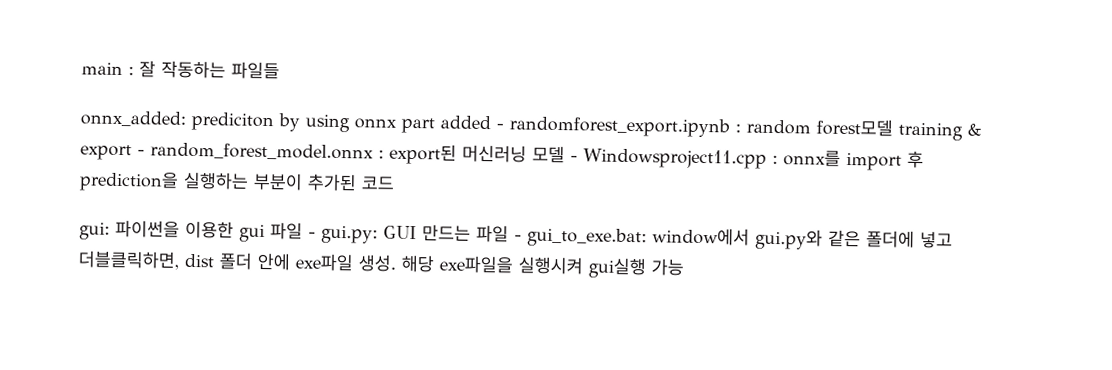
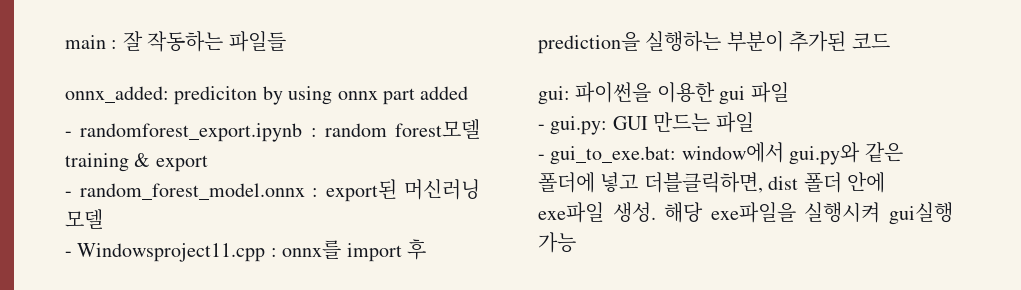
- onnx_added: prediciton by using onnx part added - randomforest_export.ipynb : random forest모델 training & export - random_forest_model.onnx : export된 머신러닝 모델 - Windowsproject11.cpp : onnx를 import 후 prediction을 실행하는 부분이 추가된 코드
+ onnx_added: prediciton by using onnx part added
+ - randomforest_export.ipynb : random forest모델 training & export
+ - random_forest_model.onnx : export된 머신러닝 모델
+ - Windowsproject11.cpp : onnx를 import 후 prediction을 실행하는 부분이 추가된 코드
- gui: 파이썬을 이용한 gui 파일 - gui.py: GUI 만드는 파일 - gui_to_exe.bat: window에서 gui.py와 같은 폴더에 넣고 더블클릭하면, dist 폴더 안에 exe파일 생성.
+ gui: 파이썬을 이용한 gui 파일
+ - gui.py: GUI 만드는 파일
+ - gui_to_exe.bat: window에서 gui.py와 같은 폴더에 넣고 더블클릭하면, dist 폴더 안에 exe파일 생성.

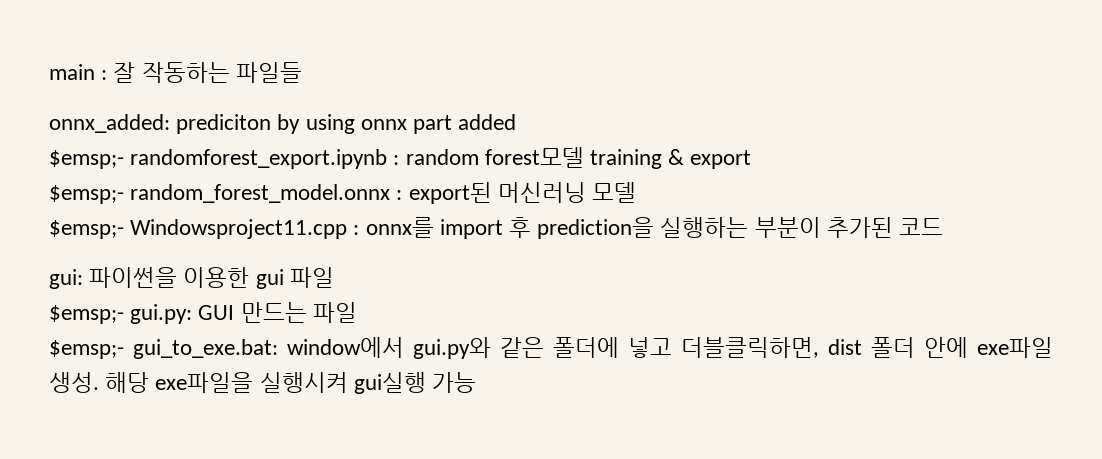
- - randomforest_export.ipynb : random forest모델 training & export
+ $emsp;- randomforest_export.ipynb : random forest모델 training & export
- - random_forest_model.onnx : export된 머신러닝 모델
+ $emsp;- random_forest_model.onnx : export된 머신러닝 모델
- - Windowsproject11.cpp : onnx를 import 후 prediction을 실행하는 부분이 추가된 코드
+ $emsp;- Windowsproject11.cpp : onnx를 import 후 prediction을 실행하는 부분이 추가된 코드
- - gui.py: GUI 만드는 파일
+ $emsp;- gui.py: GUI 만드는 파일
- - gui_to_exe.bat: window에서 gui.py와 같은 폴더에 넣고 더블클릭하면, dist 폴더 안에 exe파일 생성.
+ $emsp;- gui_to_exe.bat: window에서 gui.py와 같은 폴더에 넣고 더블클릭하면, dist 폴더 안에 exe파일 생성.

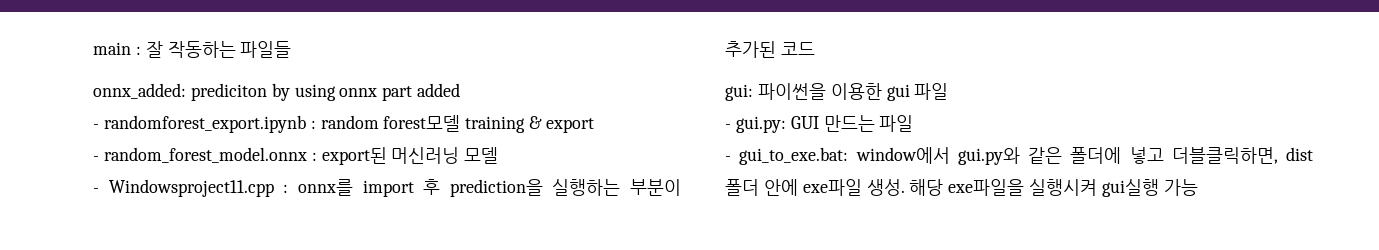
- $emsp;- randomforest_export.ipynb : random forest모델 training & export
+ - randomforest_export.ipynb : random forest모델 training & export
- $emsp;- random_forest_model.onnx : export된 머신러닝 모델
+ - random_forest_model.onnx : export된 머신러닝 모델
- $emsp;- Windowsproject11.cpp : onnx를 import 후 prediction을 실행하는 부분이 추가된 코드
+ - Windowsproject11.cpp : onnx를 import 후 prediction을 실행하는 부분이 추가된 코드
- $emsp;- gui.py: GUI 만드는 파일
+ - gui.py: GUI 만드는 파일
- $emsp;- gui_to_exe.bat: window에서 gui.py와 같은 폴더에 넣고 더블클릭하면, dist 폴더 안에 exe파일 생성.
+ - gui_to_exe.bat: window에서 gui.py와 같은 폴더에 넣고 더블클릭하면, dist 폴더 안에 exe파일 생성.

